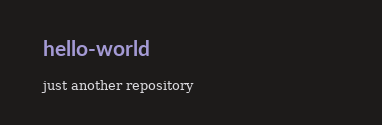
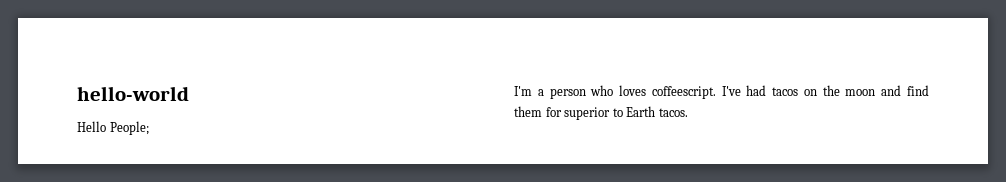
- just another repository
+ Hello People;
+ I'm a person who loves coffeescript. I've had tacos on the moon and find them for superior to Earth tacos.

